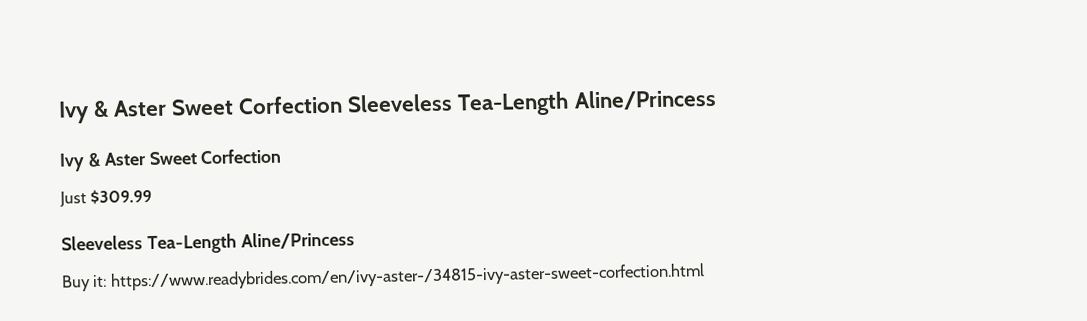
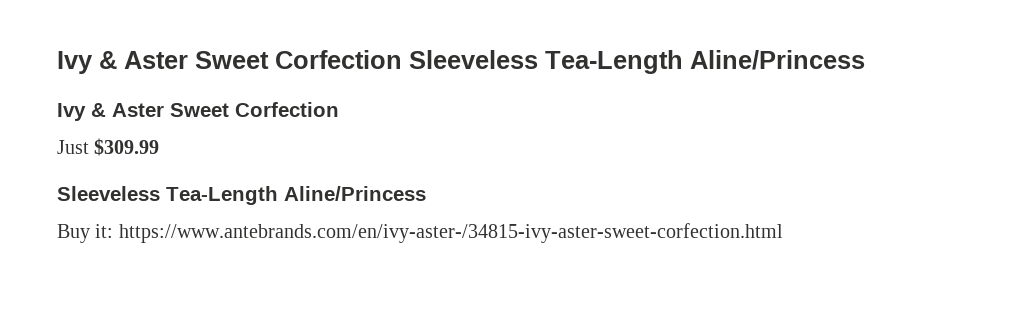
- Buy it: https://www.readybrides.com/en/ivy-aster-/34815-ivy-aster-sweet-corfection.html
+ Buy it: https://www.antebrands.com/en/ivy-aster-/34815-ivy-aster-sweet-corfection.html

